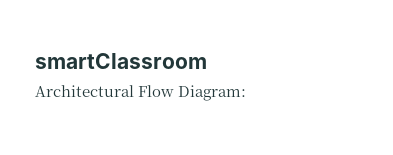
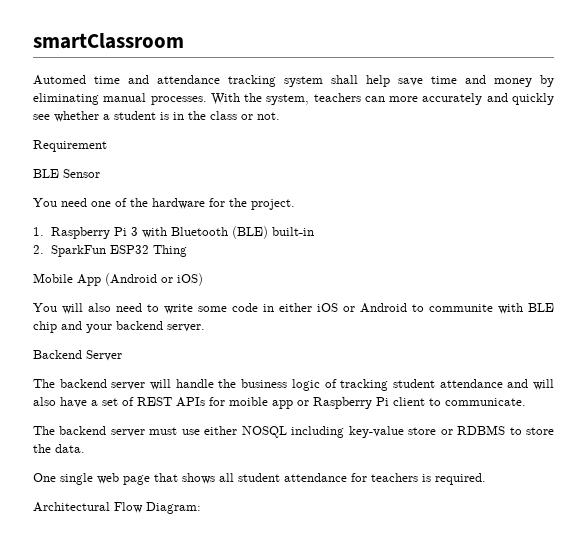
+ Automed time and attendance tracking system shall help save time and money by eliminating manual processes. With the system, teachers can more accurately and quickly see whether a student is in the class or not.
+ Requirement
+ BLE Sensor
+ You need one of the hardware for the project.
+ 1. Raspberry Pi 3 with Bluetooth (BLE) built-in
+ 2. SparkFun ESP32 Thing
+ Mobile App (Android or iOS)
+ You will also need to write some code in either iOS or Android to communite with BLE chip and your backend server.
+ Backend Server
+ The backend server will handle the business logic of tracking student attendance and will also have a set of REST APIs for moible app or Raspberry Pi client to communicate.
+ The backend server must use either NOSQL including key-value store or RDBMS to store the data.
+ One single web page that shows all student attendance for teachers is required.

